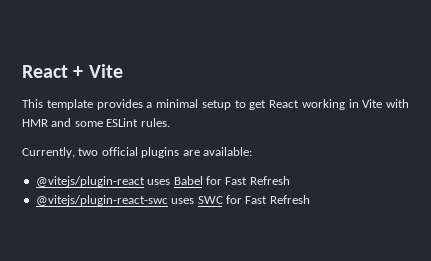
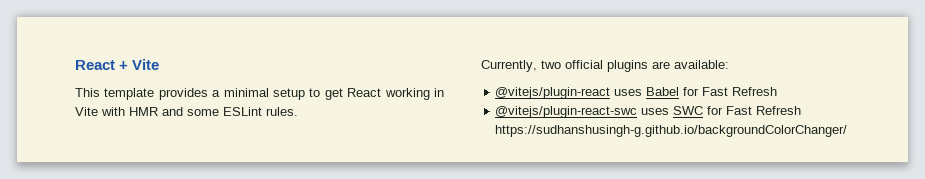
- @vitejs/plugin-react-swc uses SWC for Fast Refresh
+ @vitejs/plugin-react-swc uses SWC for Fast Refresh https://sudhanshusingh-g.github.io/backgroundColorChanger/

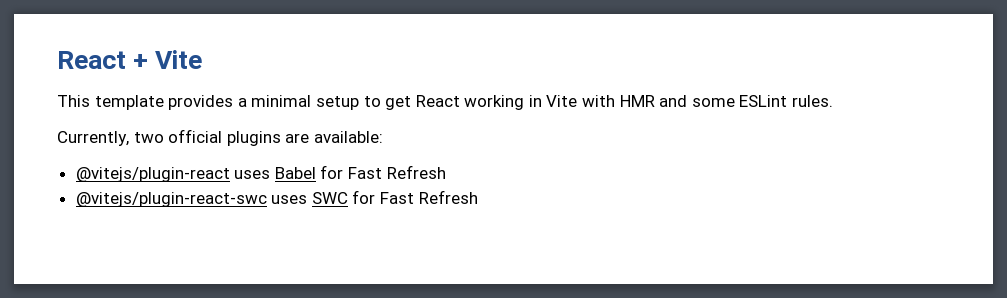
- @vitejs/plugin-react-swc uses SWC for Fast Refresh https://sudhanshusingh-g.github.io/backgroundColorChanger/
+ @vitejs/plugin-react-swc uses SWC for Fast Refresh

